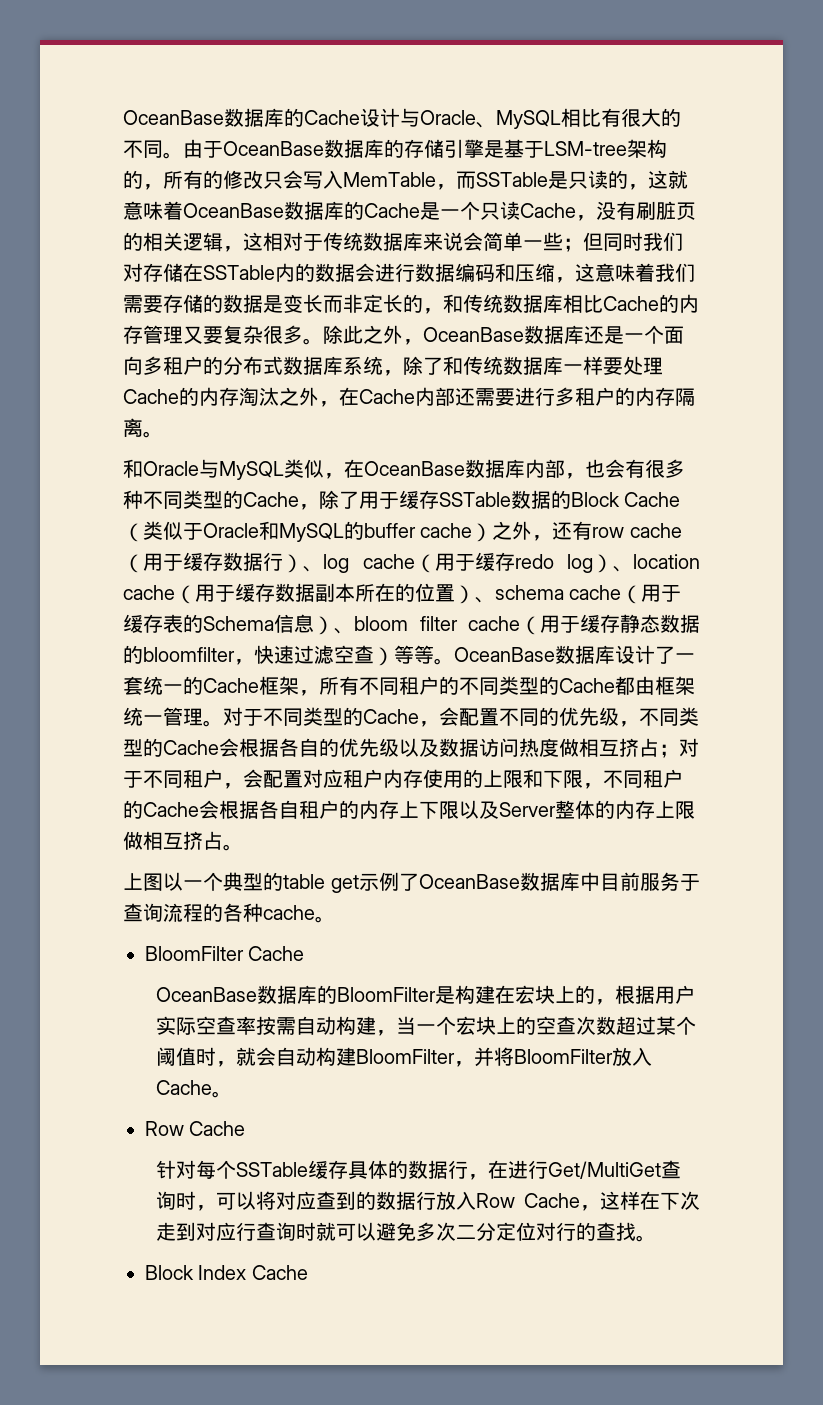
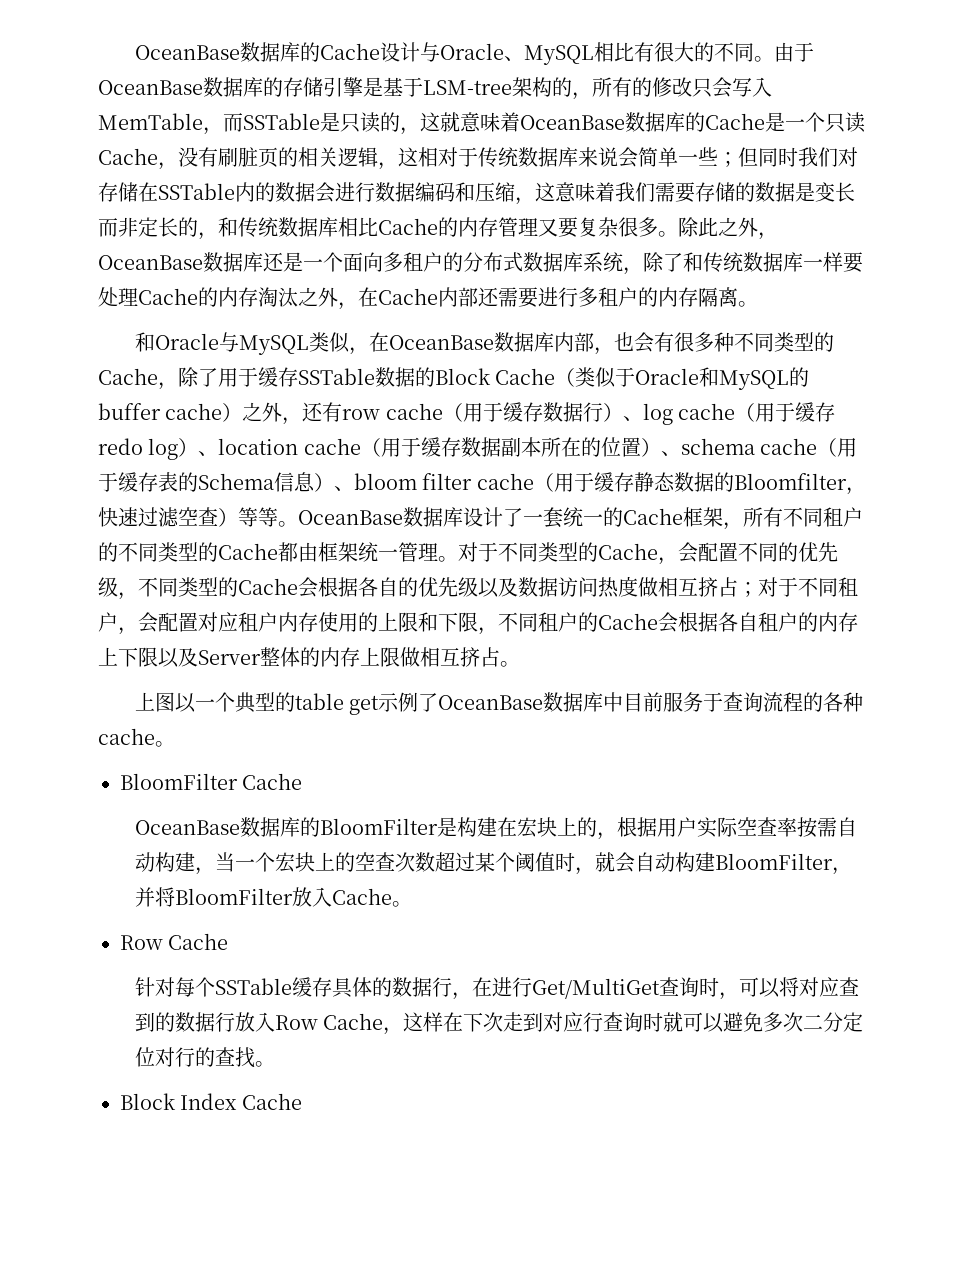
- 和Oracle与MySQL类似，在OceanBase数据库内部，也会有很多种不同类型的Cache，除了用于缓存SSTable数据的Block Cache（类似于Oracle和MySQL的buffer cache）之外，还有row cache（用于缓存数据行）、log cache（用于缓存redo log）、location cache（用于缓存数据副本所在的位置）、schema cache（用于缓存表的Schema信息）、bloom filter cache（用于缓存静态数据的bloomfilter，快速过滤空查）等等。
+ 和Oracle与MySQL类似，在OceanBase数据库内部，也会有很多种不同类型的Cache，除了用于缓存SSTable数据的Block Cache（类似于Oracle和MySQL的buffer cache）之外，还有row cache（用于缓存数据行）、log cache（用于缓存redo log）、location cache（用于缓存数据副本所在的位置）、schema cache（用于缓存表的Schema信息）、bloom filter cache（用于缓存静态数据的Bloomfilter，快速过滤空查）等等。

